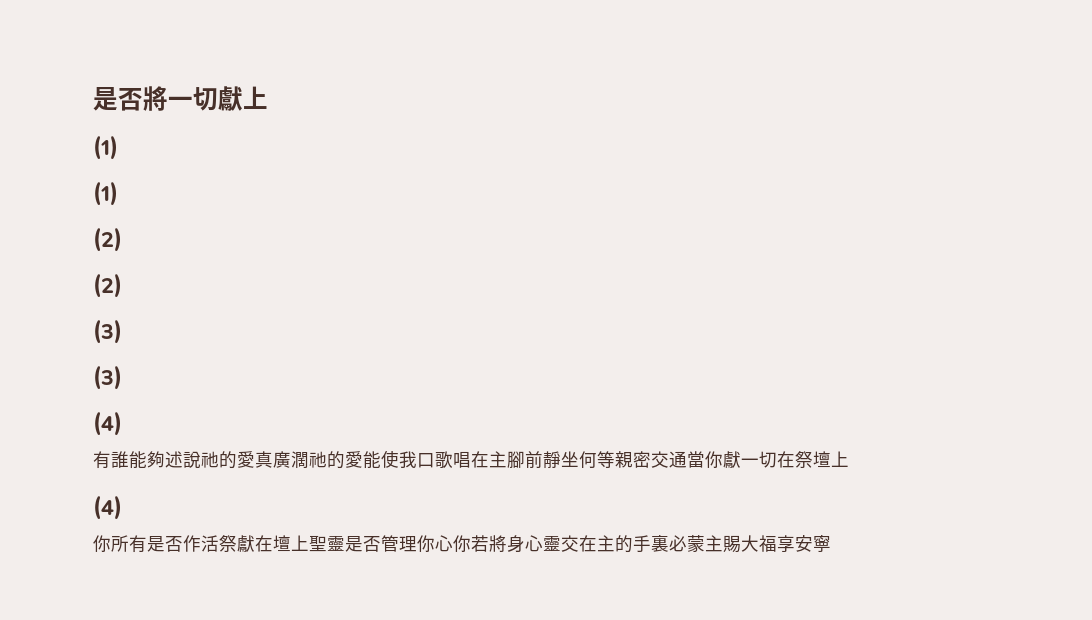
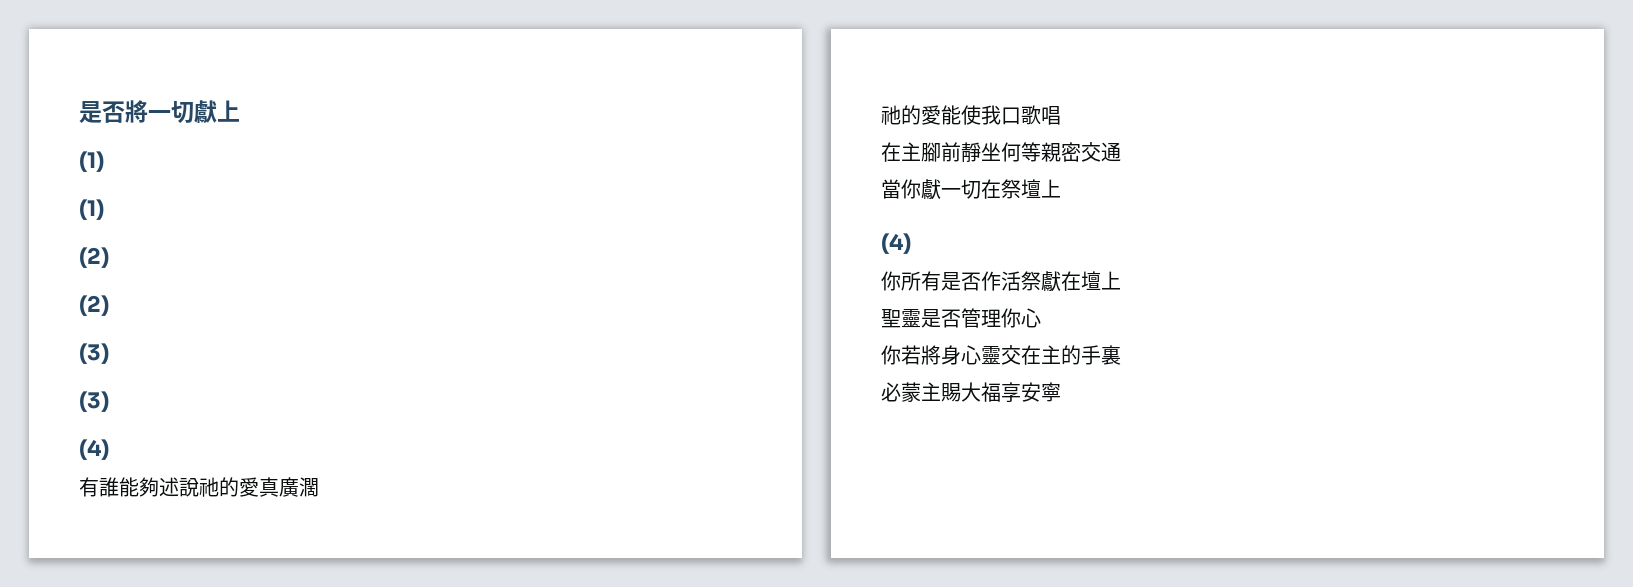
- 有誰能夠述說祂的愛真廣濶祂的愛能使我口歌唱在主腳前靜坐何等親密交通當你獻一切在祭壇上
+ 有誰能夠述說祂的愛真廣濶
+ 祂的愛能使我口歌唱
+ 在主腳前靜坐何等親密交通
+ 當你獻一切在祭壇上
- 你所有是否作活祭獻在壇上聖靈是否管理你心你若將身心靈交在主的手裏必蒙主賜大福享安寧
+ 你所有是否作活祭獻在壇上
+ 聖靈是否管理你心
+ 你若將身心靈交在主的手裏
+ 必蒙主賜大福享安寧

